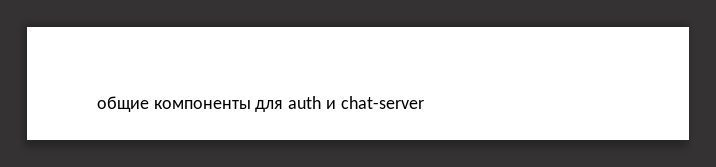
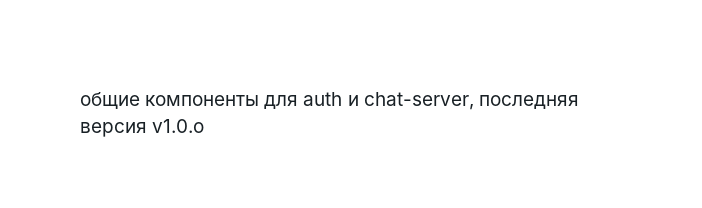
- общие компоненты для auth и chat-server
+ общие компоненты для auth и chat-server, последняя версия v1.0.o

